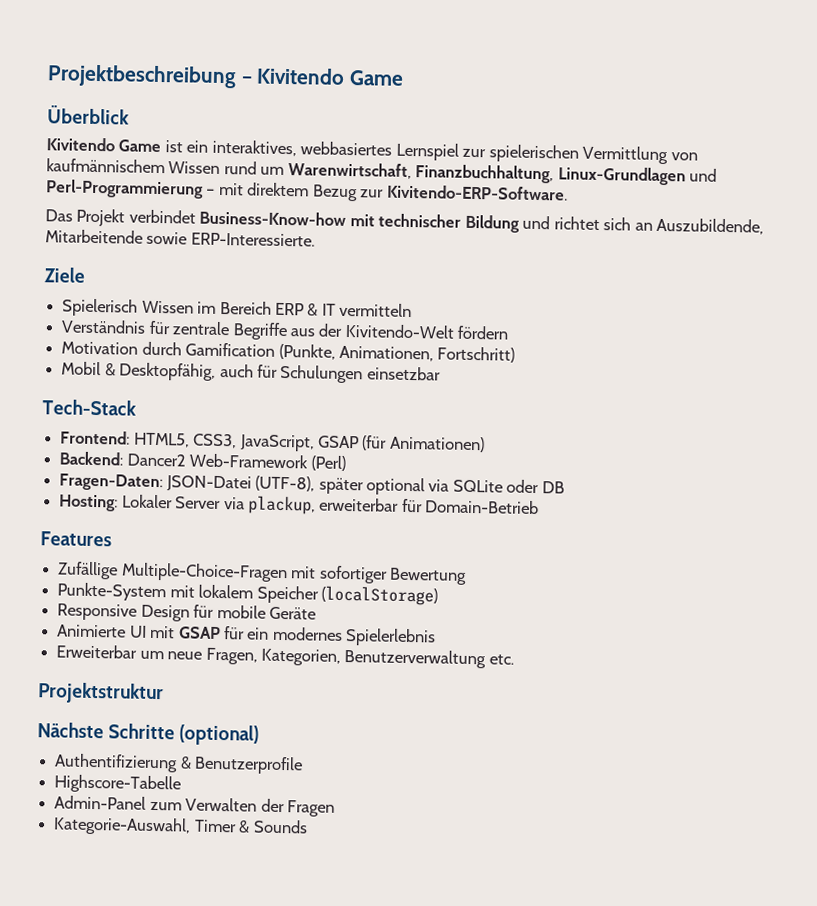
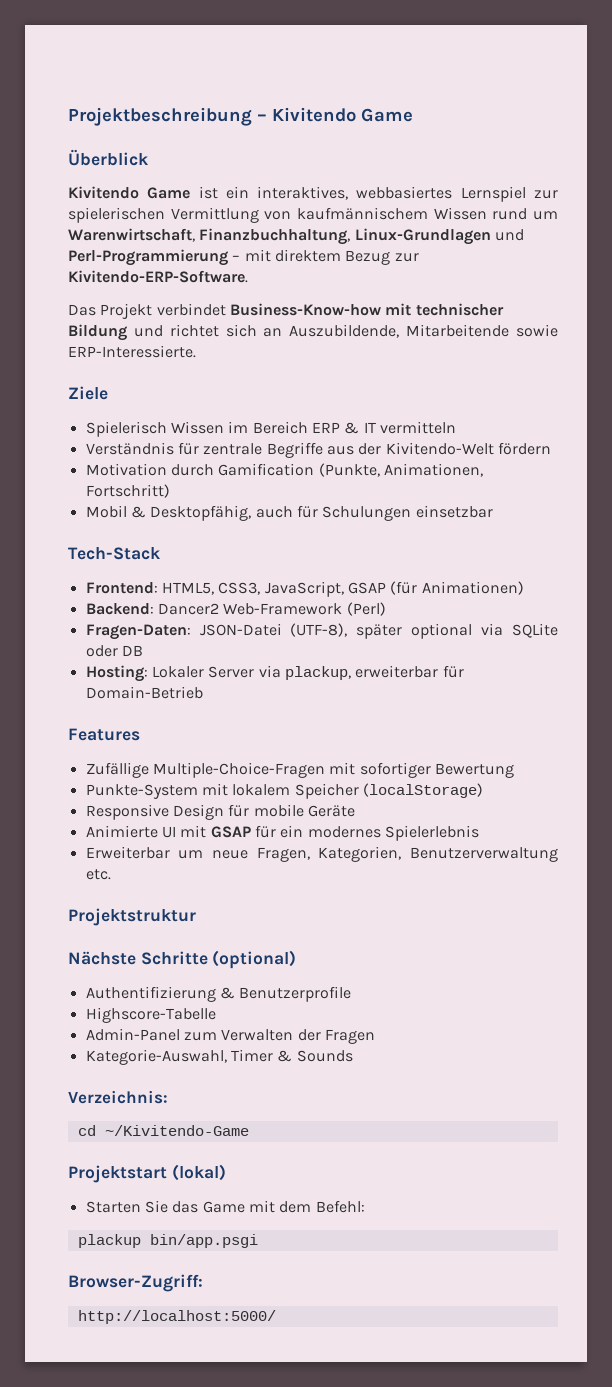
+ Verzeichnis:
+ cd ~/Kivitendo-Game
+ Projektstart (lokal)
+ Starten Sie das Game mit dem Befehl:
+ plackup bin/app.psgi
+ Browser-Zugriff:
+ http://localhost:5000/

